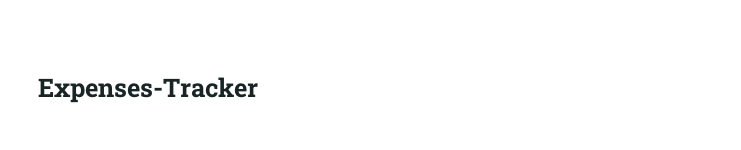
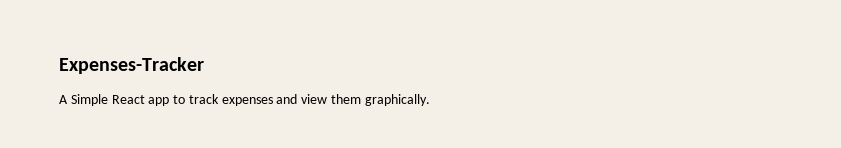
+ A Simple React app to track expenses and view them graphically.

